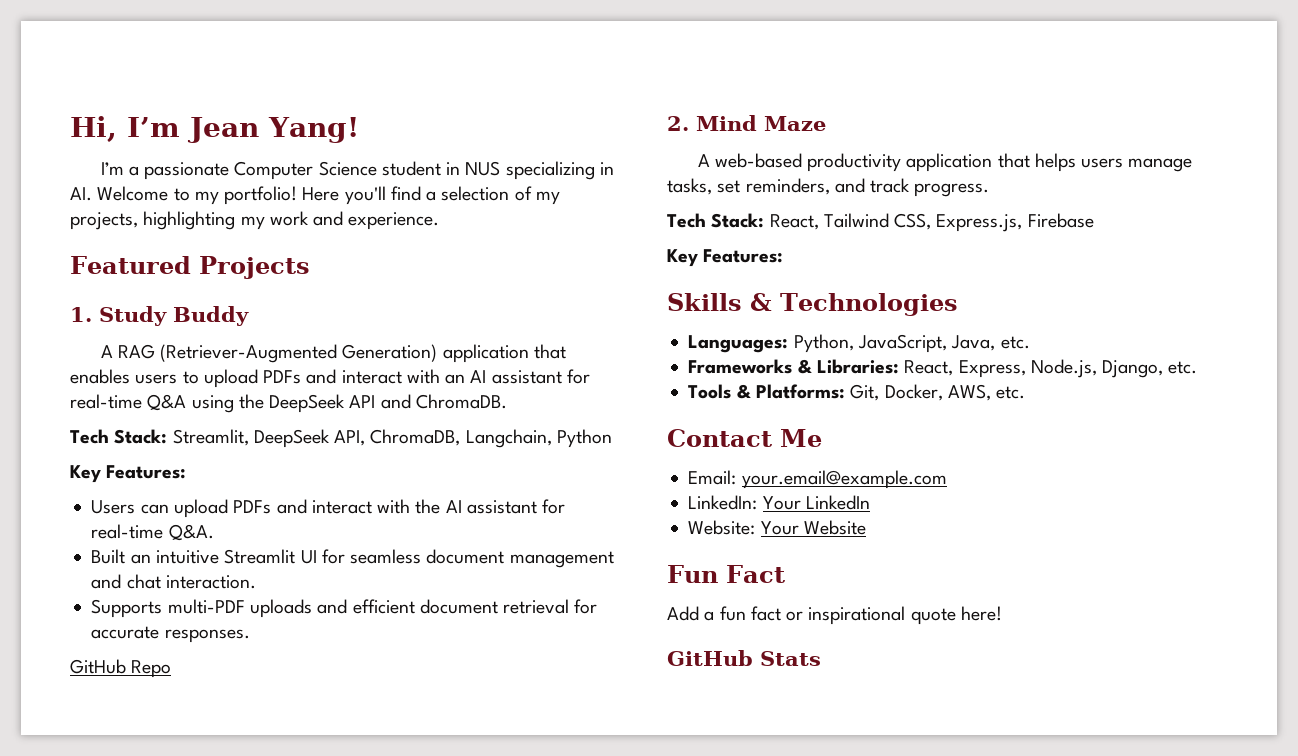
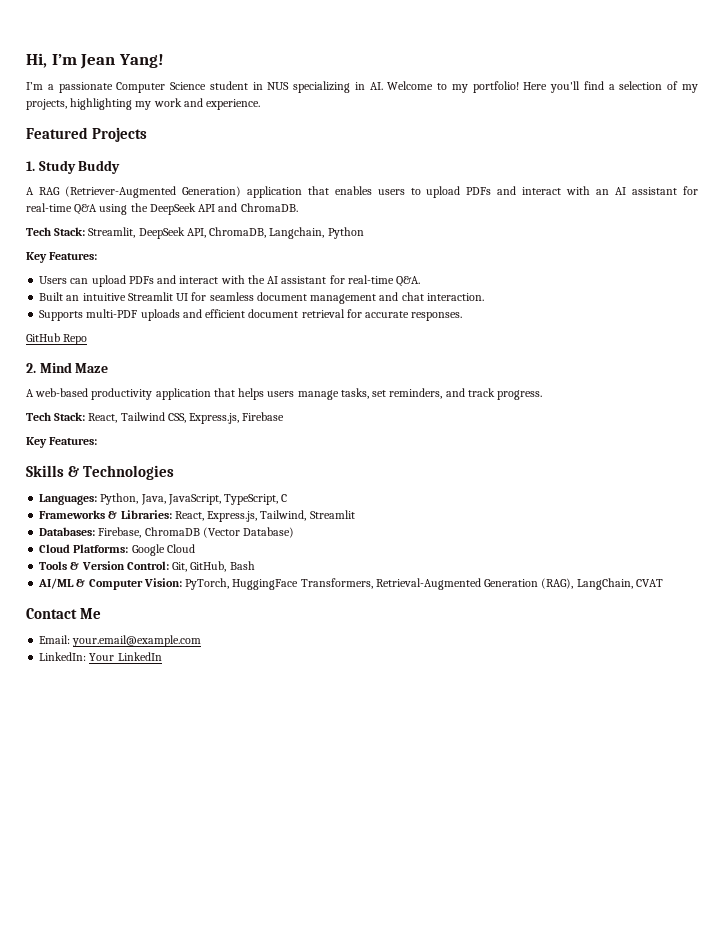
- Languages: Python, JavaScript, Java, etc.
+ Languages: Python, Java, JavaScript, TypeScript, C
- Frameworks & Libraries: React, Express, Node.js, Django, etc.
- Tools & Platforms: Git, Docker, AWS, etc.
+ Frameworks & Libraries: React, Express.js, Tailwind, Streamlit
+ Databases: Firebase, ChromaDB (Vector Database)
+ Cloud Platforms: Google Cloud
+ Tools & Version Control: Git, GitHub, Bash
+ AI/ML & Computer Vision: PyTorch, HuggingFace Transformers, Retrieval-Augmented Generation (RAG), LangChain, CVAT
- Website: Your Website
- Fun Fact
- Add a fun fact or inspirational quote here!
- GitHub Stats

